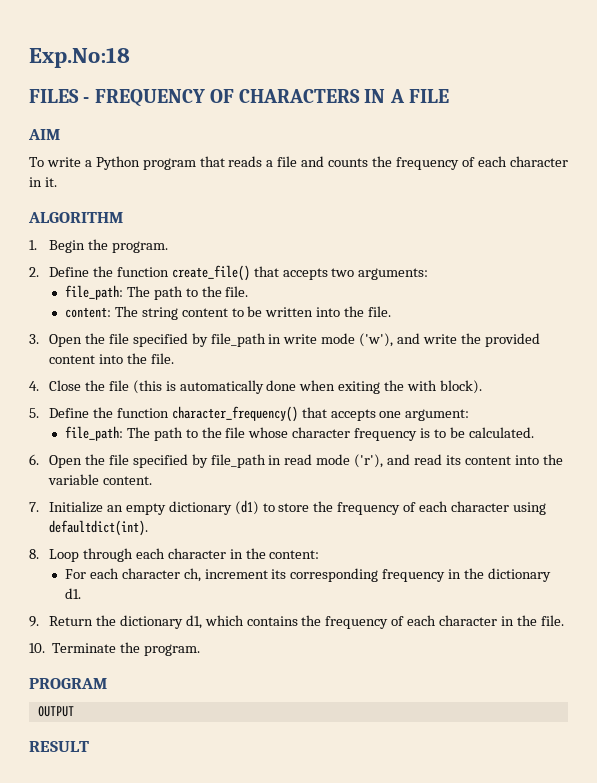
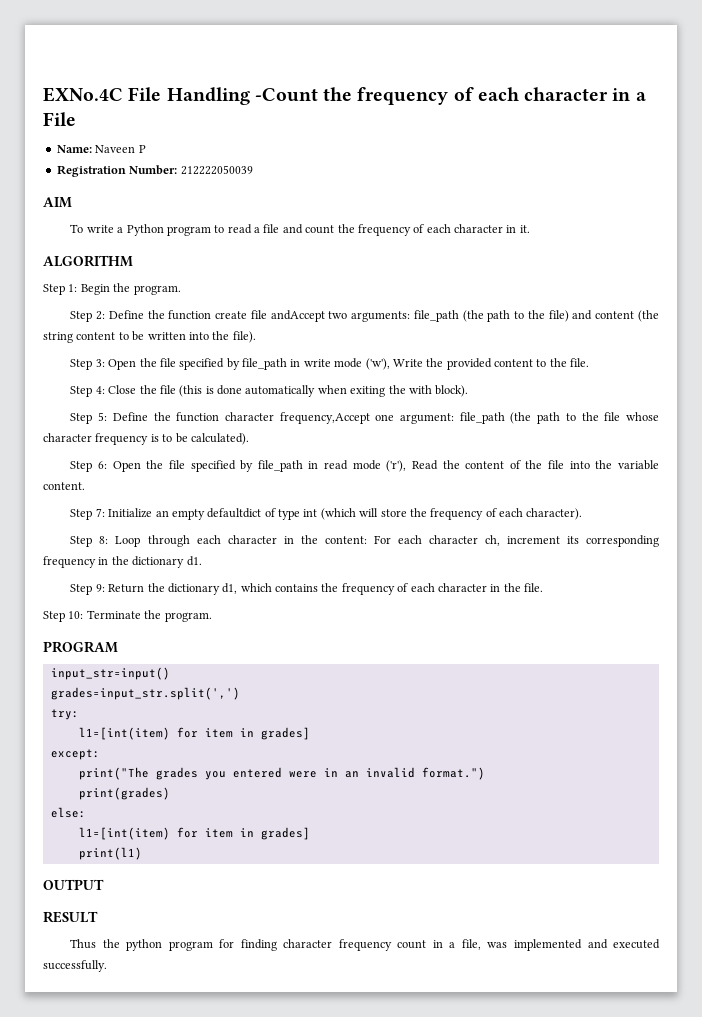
- Exp.No:18
- FILES - FREQUENCY OF CHARACTERS IN A FILE
+ EXNo.4C File Handling -Count the frequency of each character in a File
+ Name: Naveen P
+ Registration Number: 212222050039
- To write a Python program that reads a file and counts the frequency of each character in it.
+ To write a Python program to read a file and count the frequency of each character in it.
- 1. Begin the program.
+ Step 1: Begin the program.
- 2. Define the function create_file() that accepts two arguments:
- file_path: The path to the file.
- content: The string content to be written into the file.
- 3. Open the file specified by file_path in write mode ('w'), and write the provided content into the file.
- 4. Close the file (this is automatically done when exiting the with block).
+ Step 2: Define the function create file andAccept two arguments: file_path (the path to the file) and content (the string content to be written into the file).
+ Step 3: Open the file specified by file_path in write mode ('w'), Write the provided content to the file.
+ Step 4: Close the file (this is done automatically when exiting the with block).
- 5. Define the function character_frequency() that accepts one argument:
- file_path: The path to the file whose character frequency is to be calculated.
- 6. Open the file specified by file_path in read mode ('r'), and read its content into the variable content.
+ Step 5: Define the function character frequency,Accept one argument: file_path (the path to the file whose character frequency is to be calculated).
+ Step 6: Open the file specified by file_path in read mode ('r'), Read the content of the file into the variable content.
- 7. Initialize an empty dictionary (d1) to store the frequency of each character using defaultdict(int).
- 8. Loop through each character in the content:
- For each character ch, increment its corresponding frequency in the dictionary d1.
+ Step 7: Initialize an empty defaultdict of type int (which will store the frequency of each character).
+ Step 8: Loop through each character in the content: For each character ch, increment its corresponding frequency in the dictionary d1.
- 9. Return the dictionary d1, which contains the frequency of each character in the file.
+ Step 9: Return the dictionary d1, which contains the frequency of each character in the file.
- 10. Terminate the program.
+ Step 10: Terminate the program.
+ input_str=input()
+ grades=input_str.split(',')
+ try:
+ l1=[int(item) for item in grades]
+ except:
+ print("The grades you entered were in an invalid format.")
+ print(grades)
+ else:
+ l1=[int(item) for item in grades]
+ print(l1)
  OUTPUT
  RESULT
+ Thus the python program for finding character frequency count in a file, was implemented and executed successfully.

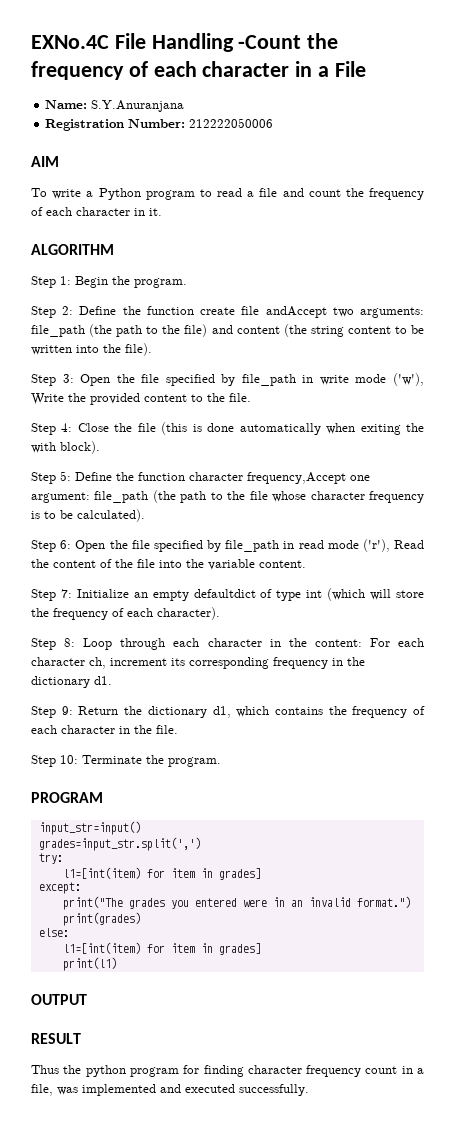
- Name: Naveen P
+ Name: S.Y.Anuranjana
- Registration Number: 212222050039
+ Registration Number: 212222050006

